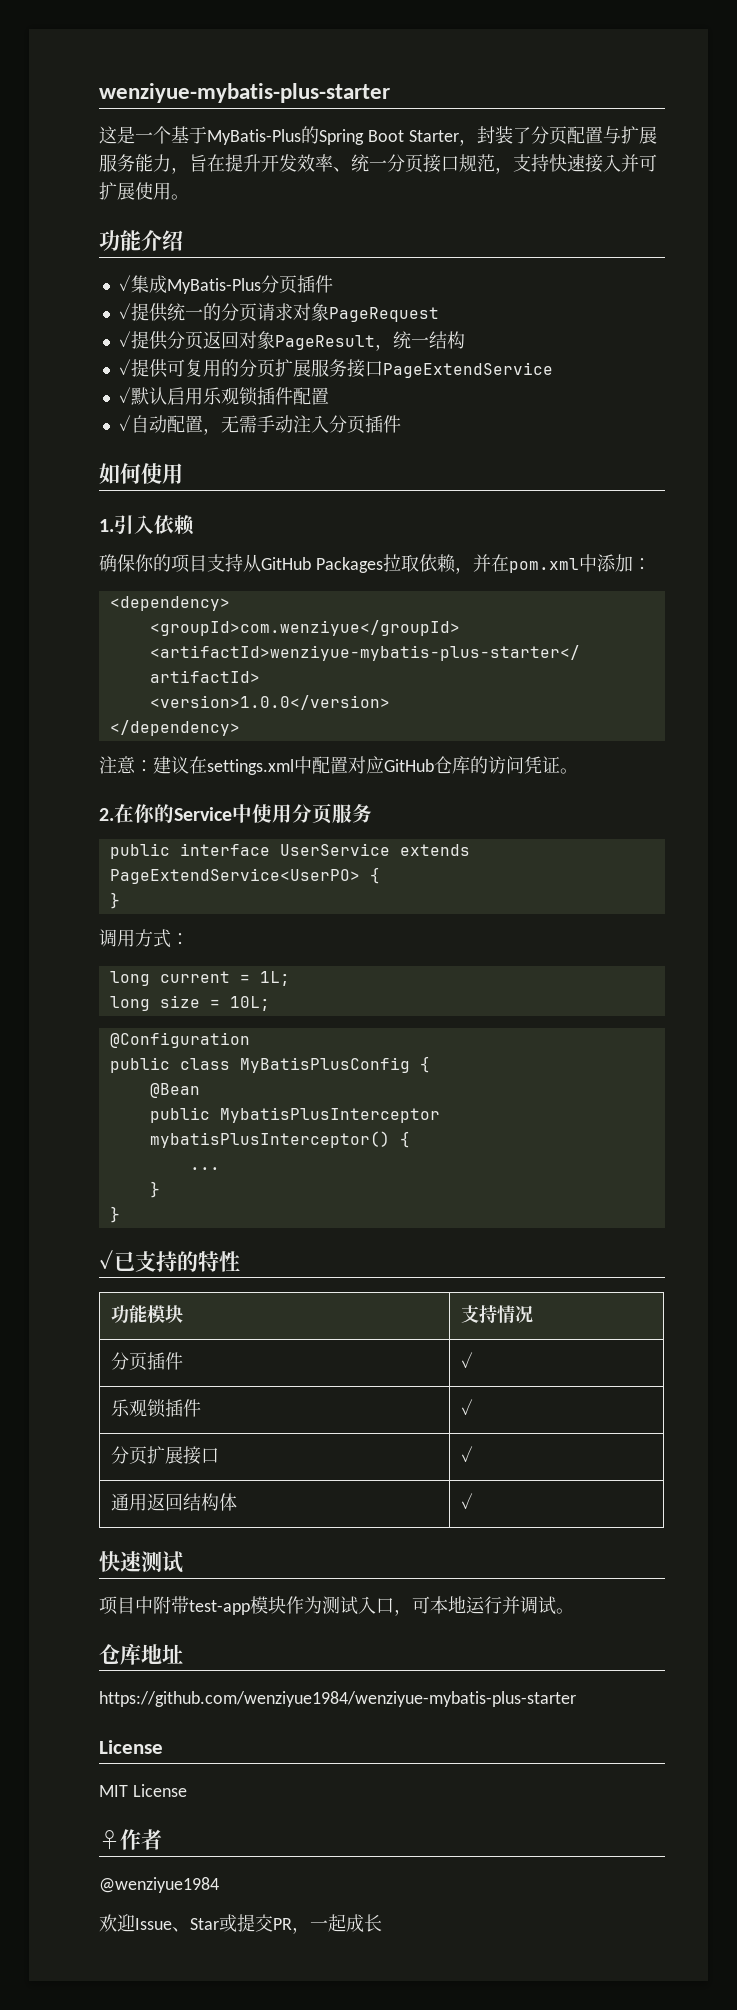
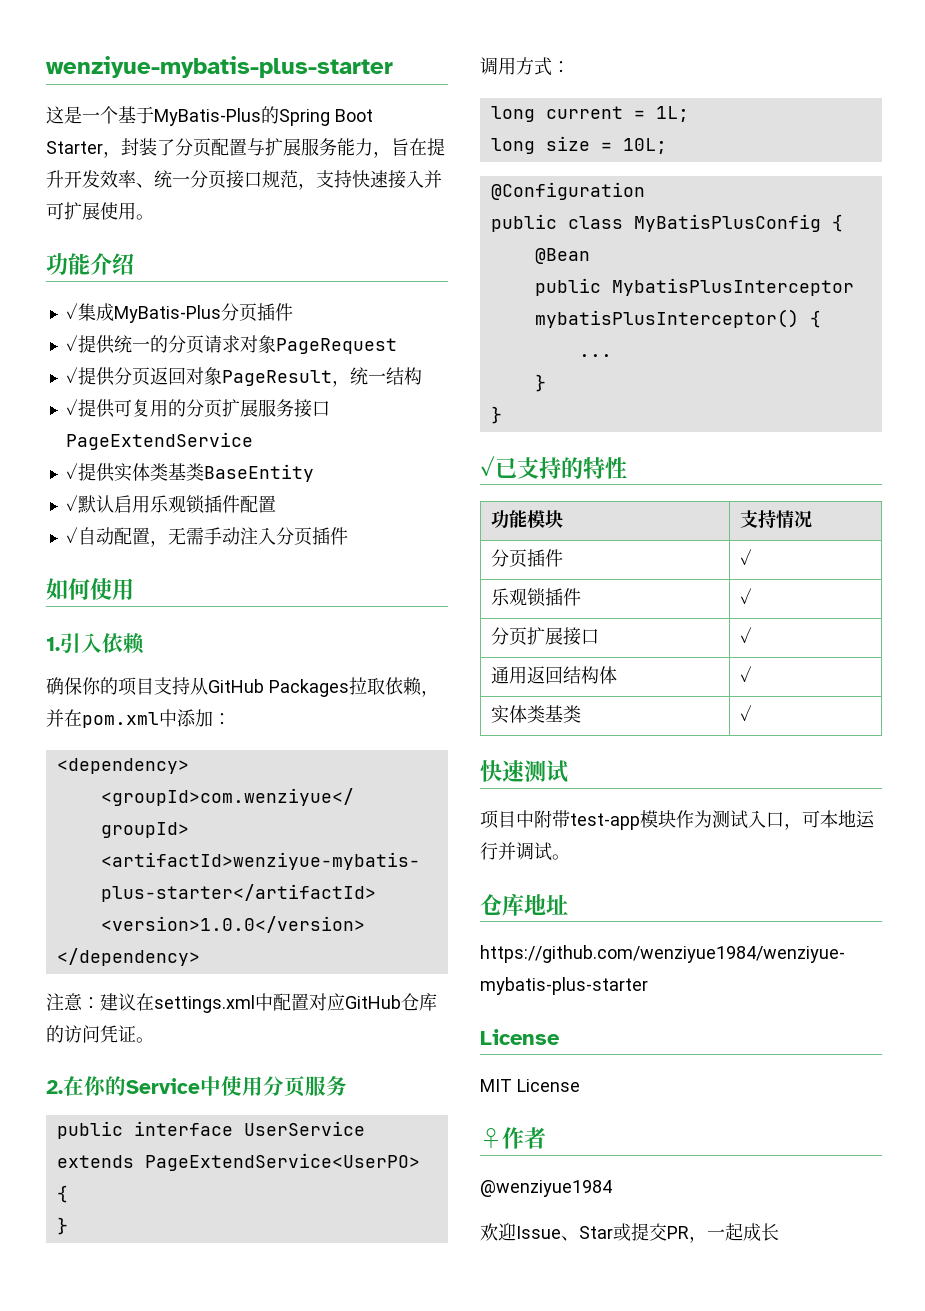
+ ✓提供实体类基类BaseEntity
+ 实体类基类 | ✓

